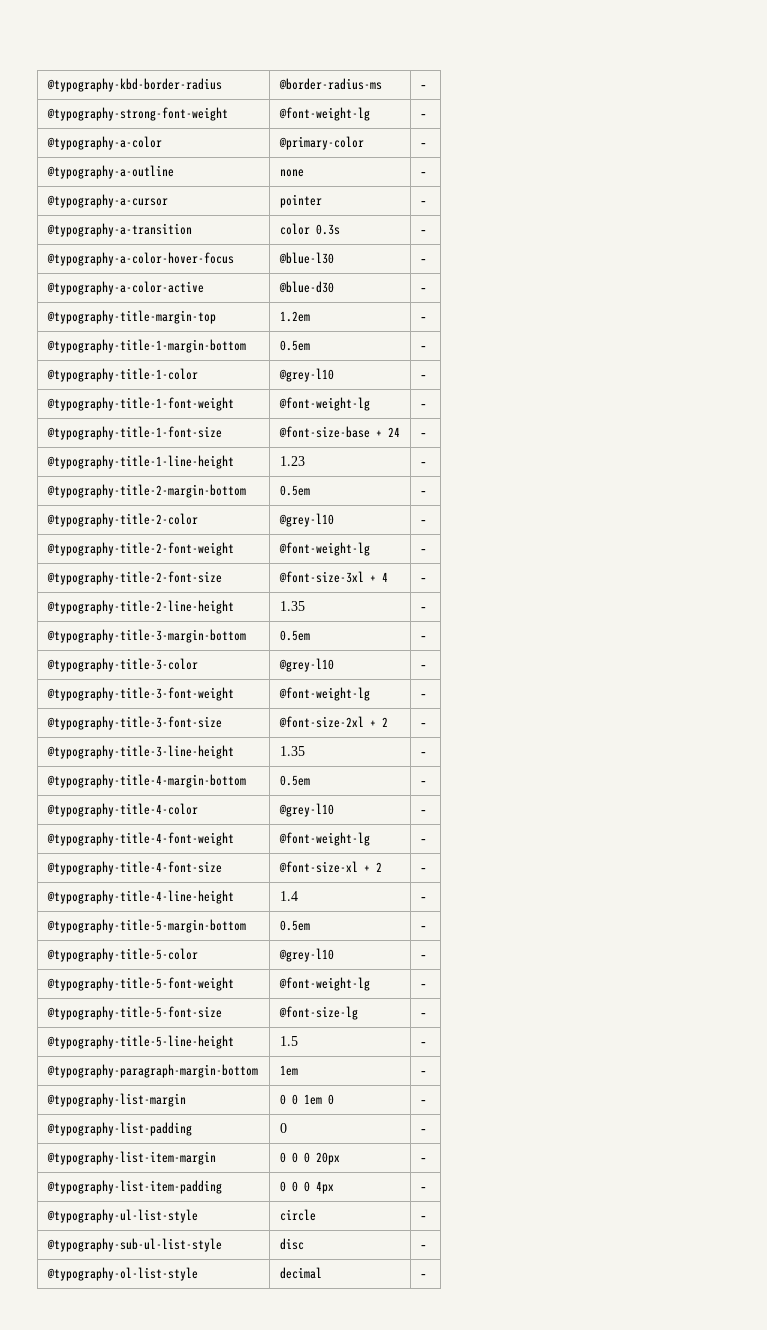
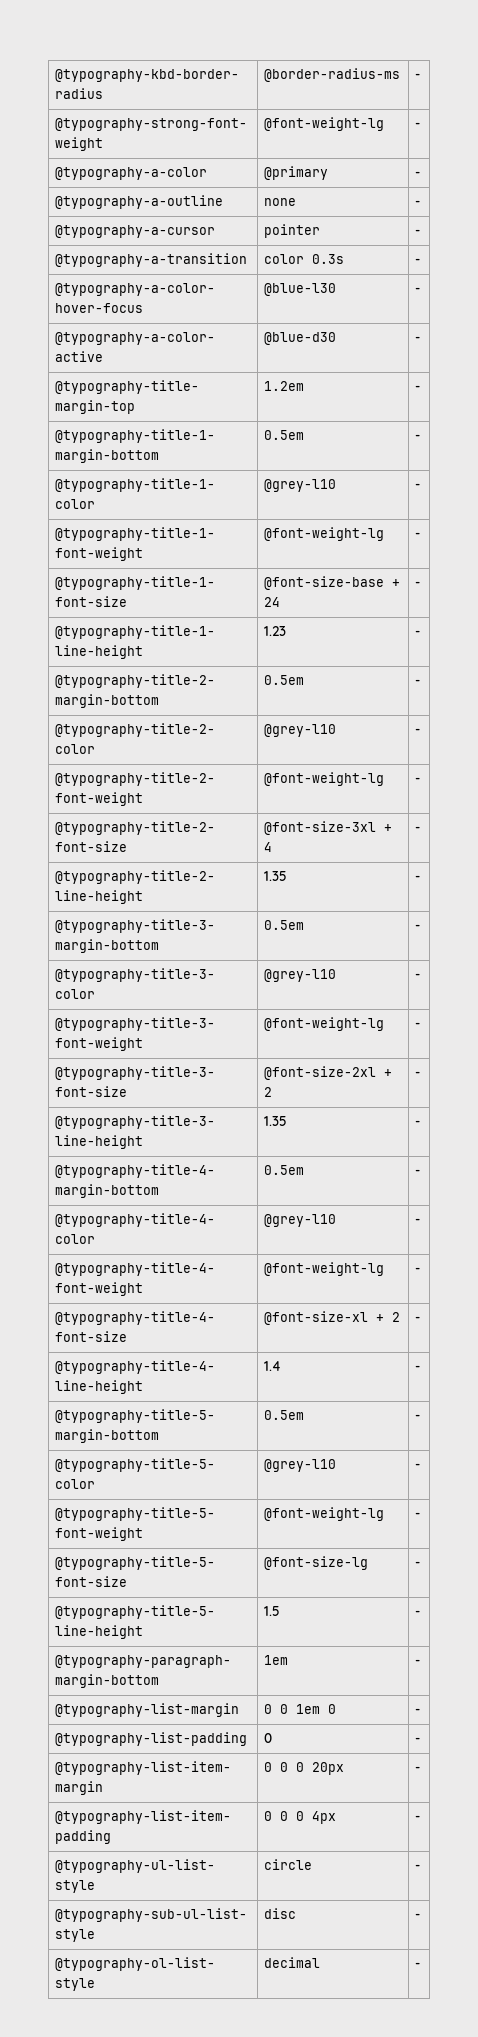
- @typography-a-color | @primary-color | -
+ @typography-a-color | @primary | -

